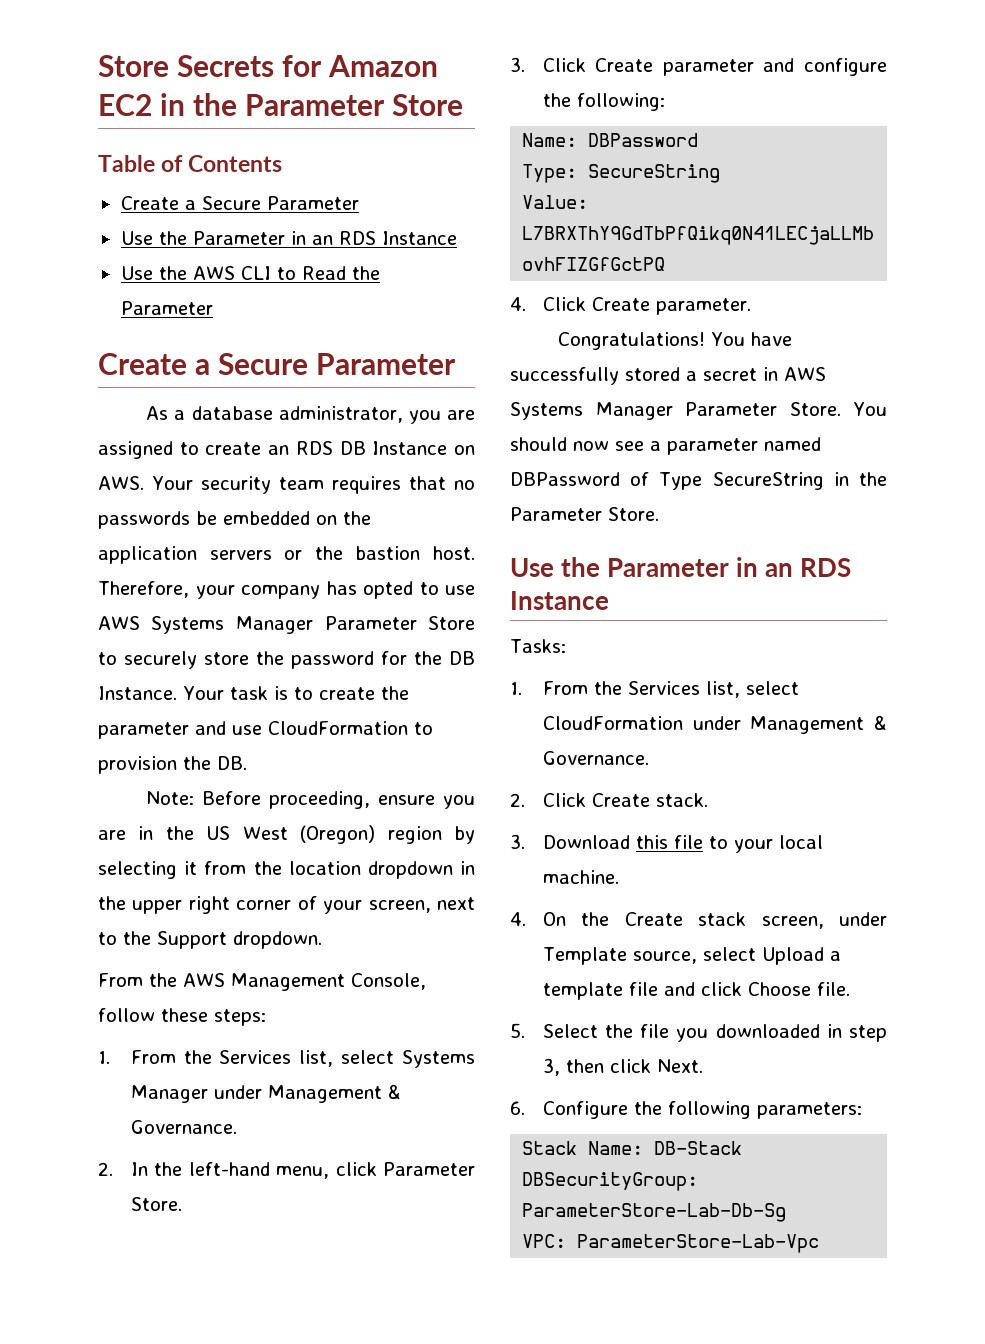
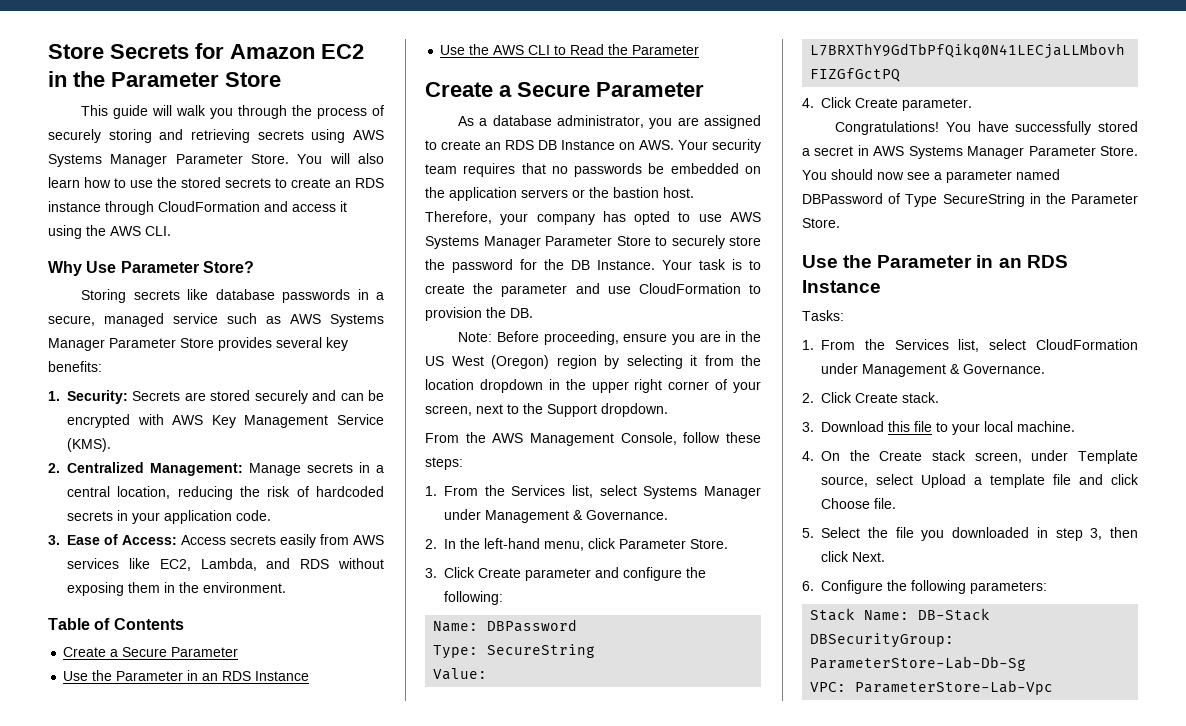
+ This guide will walk you through the process of securely storing and retrieving secrets using AWS Systems Manager Parameter Store. You will also learn how to use the stored secrets to create an RDS instance through CloudFormation and access it using the AWS CLI.
+ Why Use Parameter Store?
+ Storing secrets like database passwords in a secure, managed service such as AWS Systems Manager Parameter Store provides several key benefits:
+ 1. Security: Secrets are stored securely and can be encrypted with AWS Key Management Service (KMS).
+ 2. Centralized Management: Manage secrets in a central location, reducing the risk of hardcoded secrets in your application code.
+ 3. Ease of Access: Access secrets easily from AWS services like EC2, Lambda, and RDS without exposing them in the environment.

